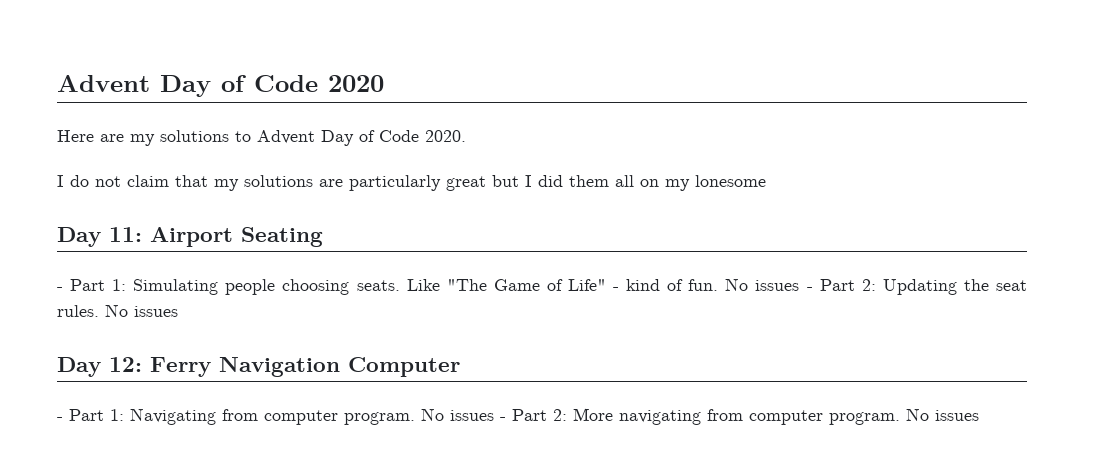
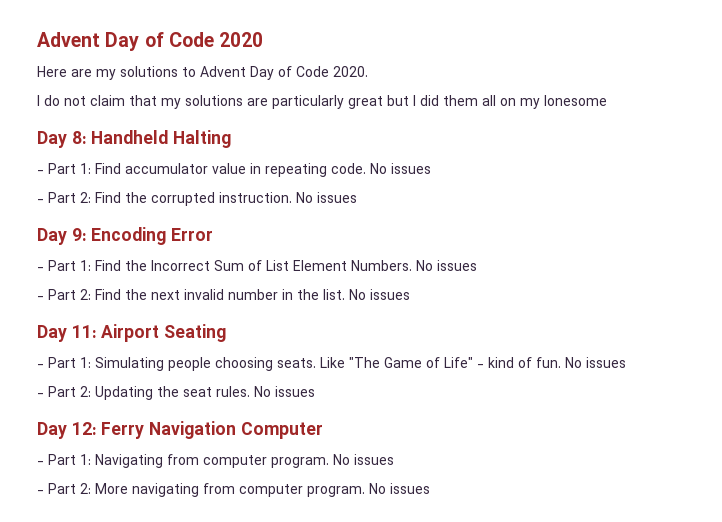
+ Day 8: Handheld Halting
+ - Part 1: Find accumulator value in repeating code. No issues
+ - Part 2: Find the corrupted instruction. No issues
+ Day 9: Encoding Error
+ - Part 1: Find the Incorrect Sum of List Element Numbers. No issues
+ - Part 2: Find the next invalid number in the list. No issues
- Like "The Game of Life" - kind of fun. No issues - Part 2: Updating the seat rules.
+ Like "The Game of Life" - kind of fun. No issues
+ - Part 2: Updating the seat rules.
- - Part 1: Navigating from computer program. No issues - Part 2: More navigating from computer program.
+ - Part 1: Navigating from computer program. No issues
+ - Part 2: More navigating from computer program.

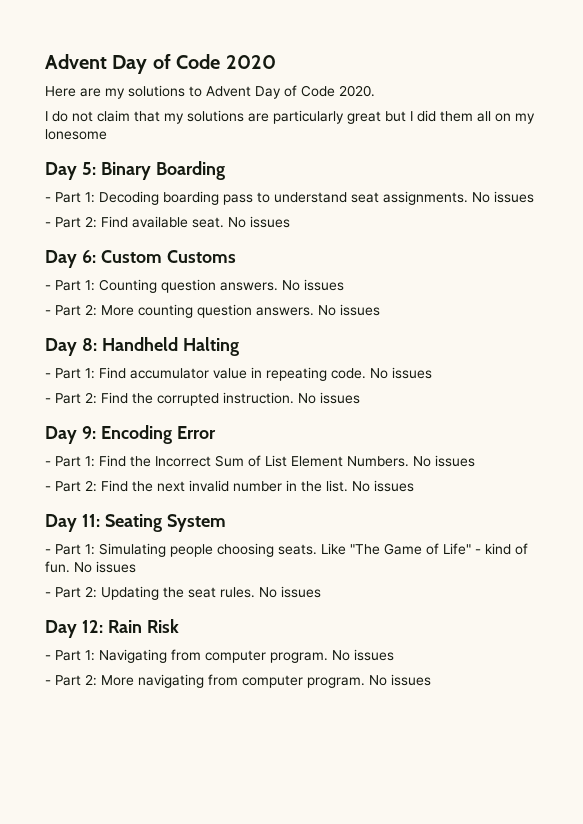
+ Day 5: Binary Boarding
+ - Part 1: Decoding boarding pass to understand seat assignments. No issues
+ - Part 2: Find available seat. No issues
+ Day 6: Custom Customs
+ - Part 1: Counting question answers. No issues
+ - Part 2: More counting question answers. No issues
- Day 11: Airport Seating
+ Day 11: Seating System
- Day 12: Ferry Navigation Computer
+ Day 12: Rain Risk

